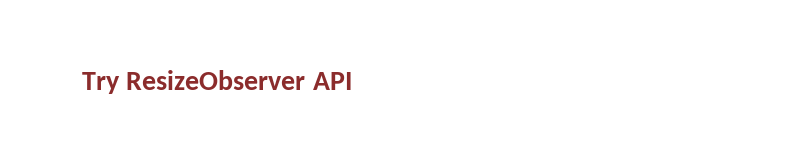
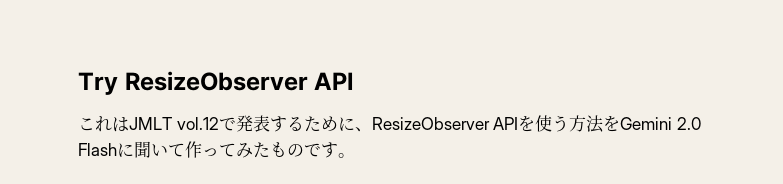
+ これはJMLT vol.12で発表するために、ResizeObserver APIを使う方法をGemini 2.0 Flashに聞いて作ってみたものです。

